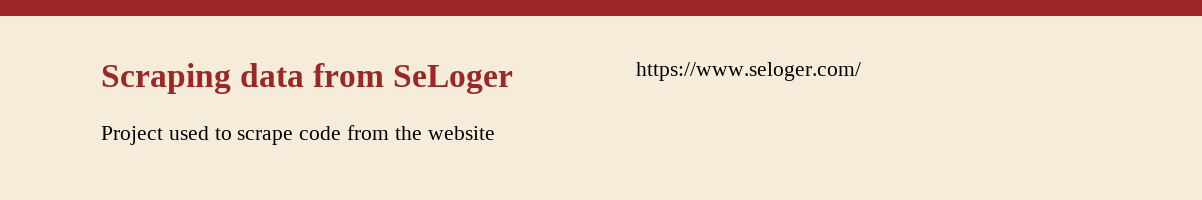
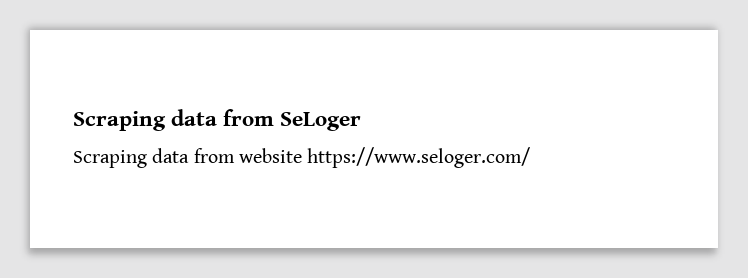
- Project used to scrape code from the website https://www.seloger.com/
+ Scraping data from website https://www.seloger.com/

